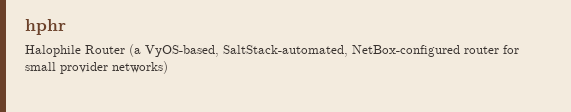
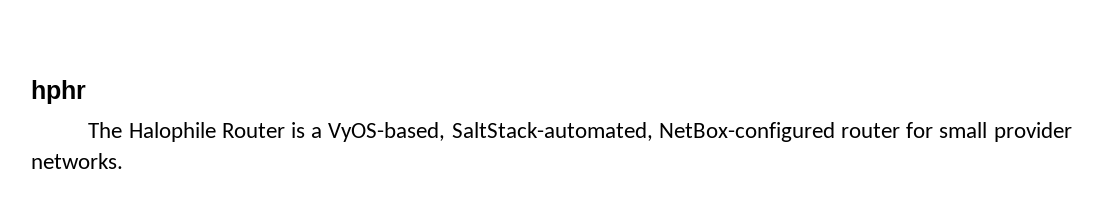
- Halophile Router (a VyOS-based, SaltStack-automated, NetBox-configured router for small provider networks)
+ The Halophile Router is a VyOS-based, SaltStack-automated, NetBox-configured router for small provider networks.

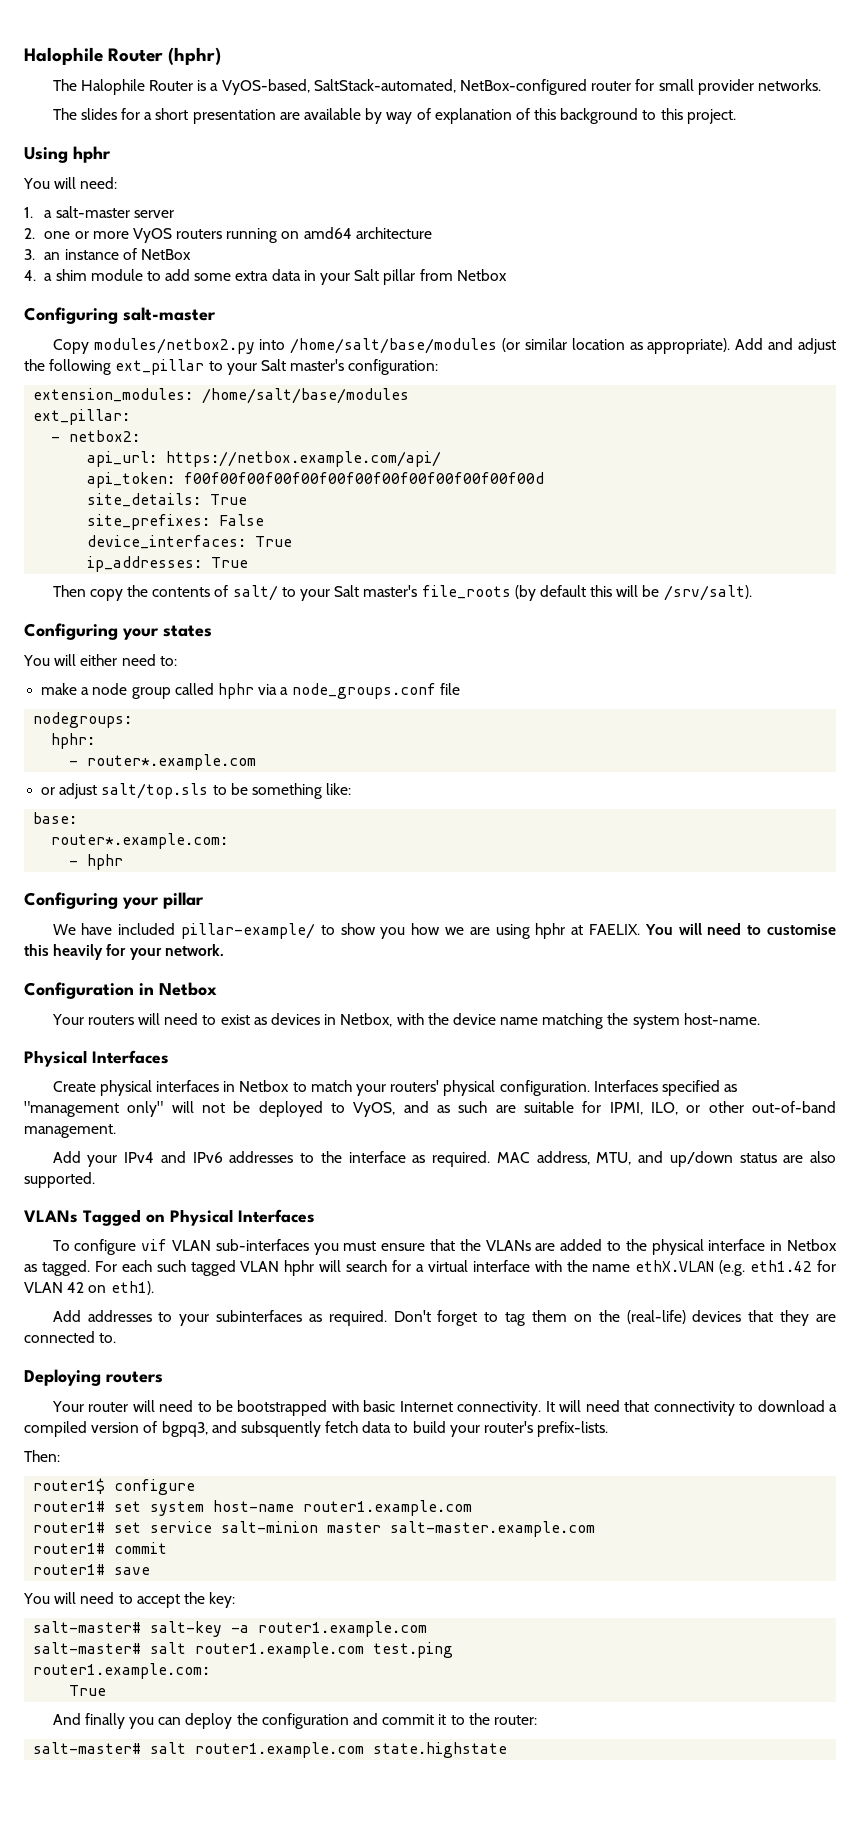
- hphr
+ Halophile Router (hphr)
+ The slides for a short presentation are available by way of explanation of this background to this project.
+ Using hphr
+ You will need:
+ 1. a salt-master server
+ 2. one or more VyOS routers running on amd64 architecture
+ 3. an instance of NetBox
+ 4. a shim module to add some extra data in your Salt pillar from Netbox
+ Configuring salt-master
+ Copy modules/netbox2.py into /home/salt/base/modules (or similar location as appropriate). Add and adjust the following ext_pillar to your Salt master's configuration:
+ extension_modules: /home/salt/base/modules
+ ext_pillar:
+ - netbox2:
+ api_url: https://netbox.example.com/api/
+ api_token: f00f00f00f00f00f00f00f00f00f00f00f00f00d
+ site_details: True
+ site_prefixes: False
+ device_interfaces: True
+ ip_addresses: True
+ Then copy the contents of salt/ to your Salt master's file_roots (by default this will be /srv/salt).
+ Configuring your states
+ You will either need to:
+ make a node group called hphr via a node_groups.conf file
+ nodegroups:
+ hphr:
+ - router*.example.com
+ or adjust salt/top.sls to be something like:
+ base:
+ router*.example.com:
+ - hphr
+ Configuring your pillar
+ We have included pillar-example/ to show you how we are using hphr at FAELIX. You will need to customise this heavily for your network.
+ Configuration in Netbox
+ Your routers will need to exist as devices in Netbox, with the device name matching the system host-name.
+ Physical Interfaces
+ Create physical interfaces in Netbox to match your routers' physical configuration. Interfaces specified as "management only" will not be deployed to VyOS, and as such are suitable for IPMI, ILO, or other out-of-band management.
+ Add your IPv4 and IPv6 addresses to the interface as required. MAC address, MTU, and up/down status are also supported.
+ VLANs Tagged on Physical Interfaces
+ To configure vif VLAN sub-interfaces you must ensure that the VLANs are added to the physical interface in Netbox as tagged. For each such tagged VLAN hphr will search for a virtual interface with the name ethX.VLAN (e.g. eth1.42 for VLAN 42 on eth1).
+ Add addresses to your subinterfaces as required. Don't forget to tag them on the (real-life) devices that they are connected to.
+ Deploying routers
+ Your router will need to be bootstrapped with basic Internet connectivity. It will need that connectivity to download a compiled version of bgpq3, and subsquently fetch data to build your router's prefix-lists.
+ Then:
+ router1$ configure
+ router1# set system host-name router1.example.com
+ router1# set service salt-minion master salt-master.example.com
+ router1# commit
+ router1# save
+ You will need to accept the key:
+ salt-master# salt-key -a router1.example.com
+ salt-master# salt router1.example.com test.ping
+ router1.example.com:
+ True
+ And finally you can deploy the configuration and commit it to the router:
+ salt-master# salt router1.example.com state.highstate

